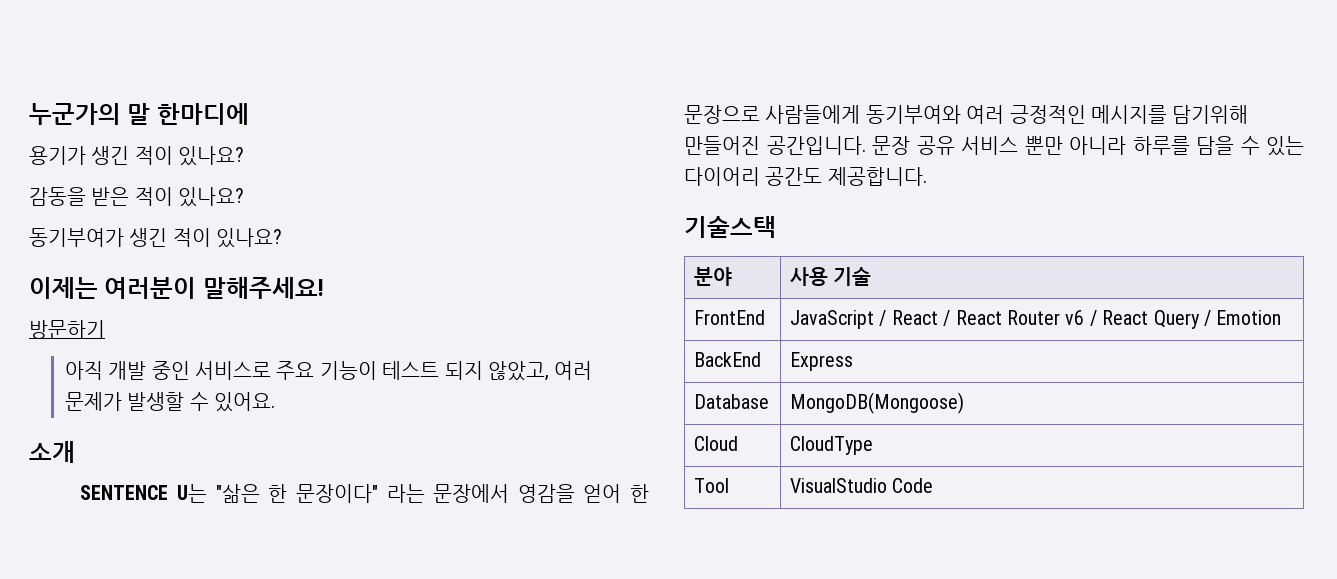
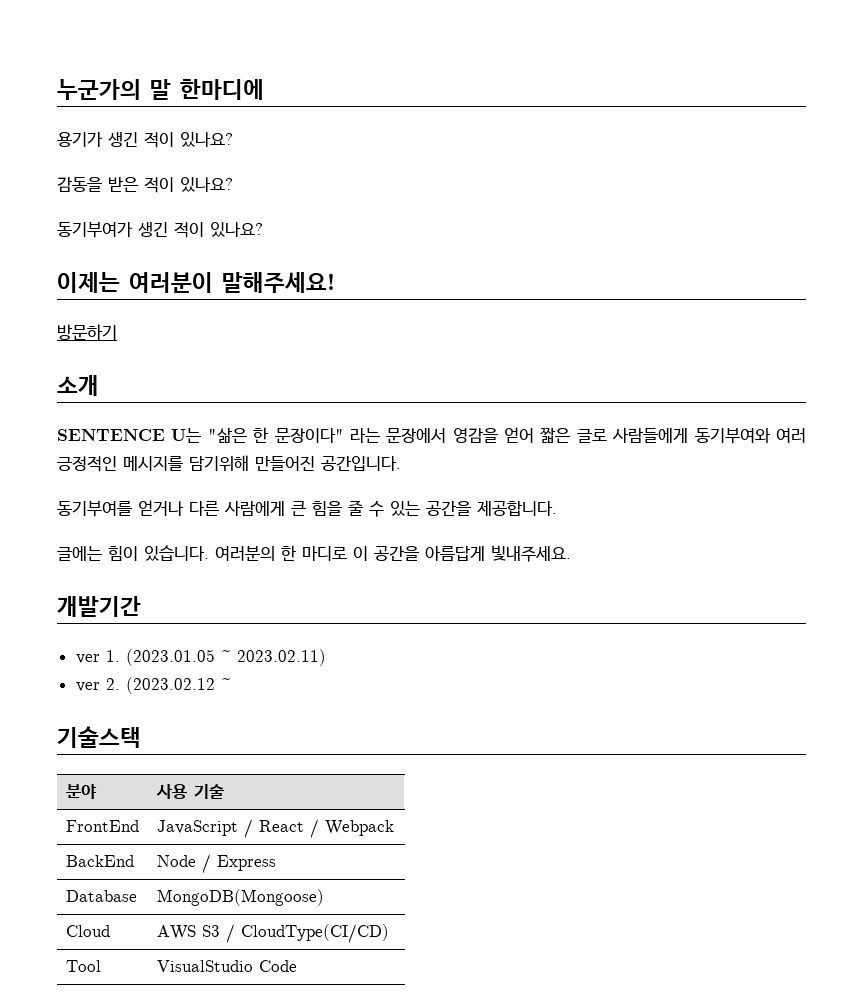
- 아직 개발 중인 서비스로 주요 기능이 테스트 되지 않았고, 여러 문제가 발생할 수 있어요.
- SENTENCE U는 "삶은 한 문장이다" 라는 문장에서 영감을 얻어 한 문장으로 사람들에게 동기부여와 여러 긍정적인 메시지를 담기위해 만들어진 공간입니다. 문장 공유 서비스 뿐만 아니라 하루를 담을 수 있는 다이어리 공간도 제공합니다.
+ SENTENCE U는 "삶은 한 문장이다" 라는 문장에서 영감을 얻어 짧은 글로 사람들에게 동기부여와 여러 긍정적인 메시지를 담기위해 만들어진 공간입니다.
+ 동기부여를 얻거나 다른 사람에게 큰 힘을 줄 수 있는 공간을 제공합니다.
+ 글에는 힘이 있습니다. 여러분의 한 마디로 이 공간을 아름답게 빛내주세요.
+ 개발기간
+ ver 1. (2023.01.05 ~ 2023.02.11)
+ ver 2. (2023.02.12 ~
- FrontEnd | JavaScript / React / React Router v6 / React Query / Emotion
+ FrontEnd | JavaScript / React / Webpack
- BackEnd | Express
+ BackEnd | Node / Express
- Cloud | CloudType
+ Cloud | AWS S3 / CloudType(CI/CD)

